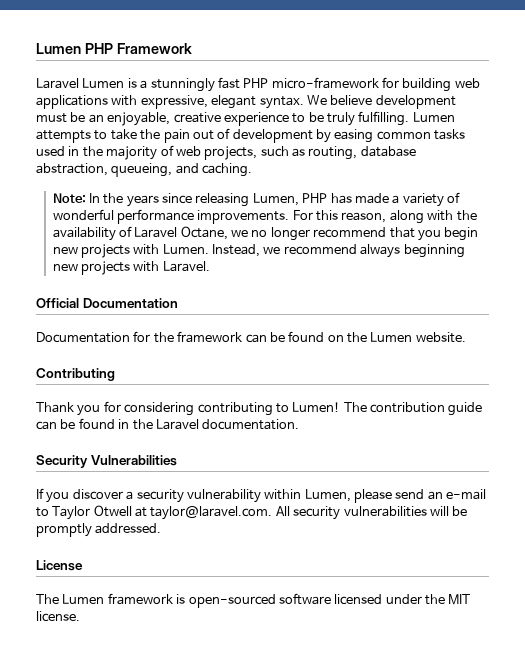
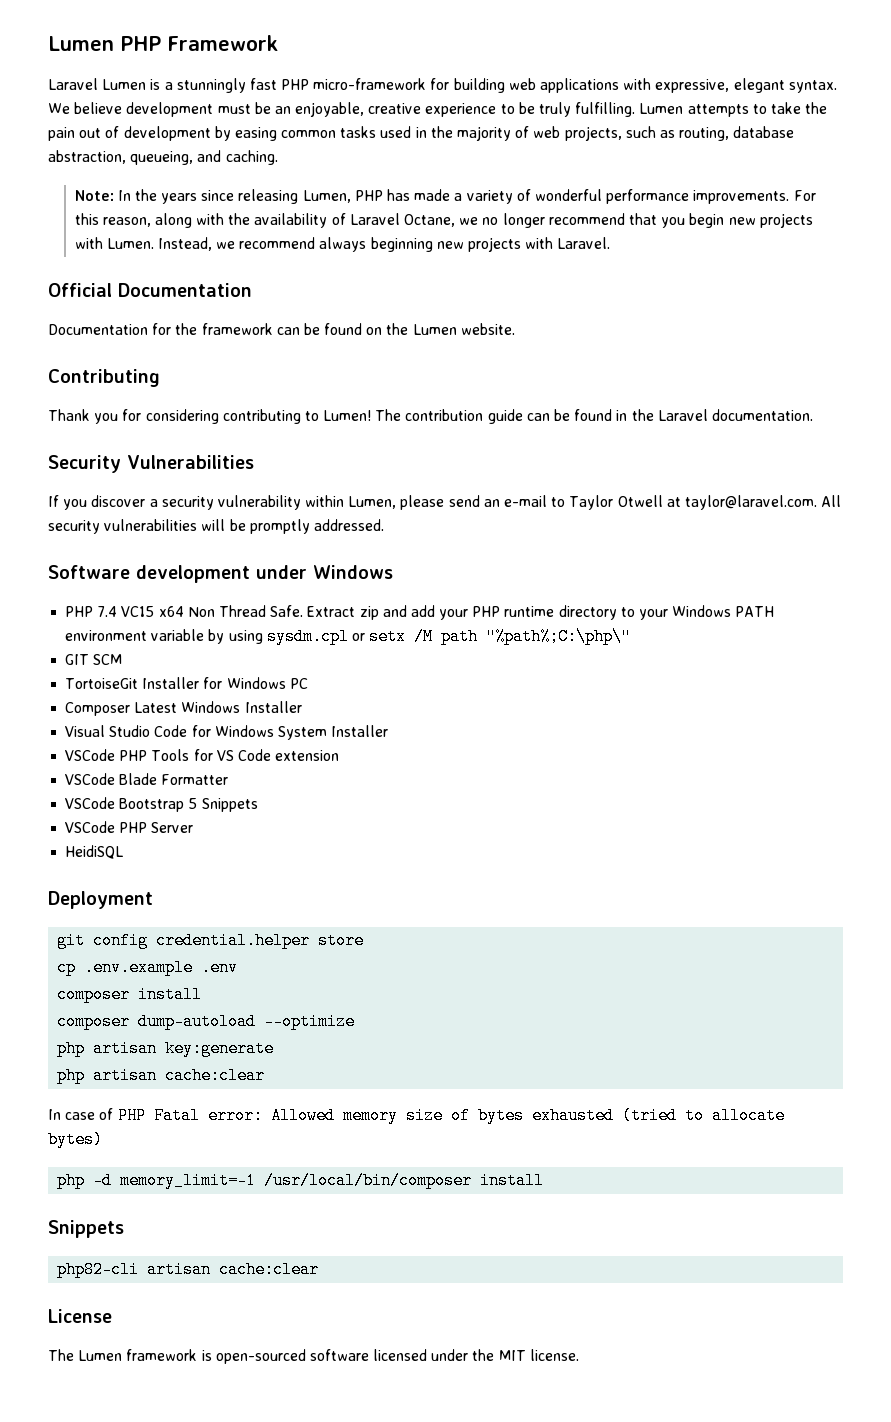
+ Software development under Windows
+ PHP 7.4 VC15 x64 Non Thread Safe. Extract zip and add your PHP runtime directory to your Windows PATH environment variable by using sysdm.cpl or setx /M path "%path%;C:\php\"
+ GIT SCM
+ TortoiseGit Installer for Windows PC
+ Composer Latest Windows Installer
+ Visual Studio Code for Windows System Installer
+ VSCode PHP Tools for VS Code extension
+ VSCode Blade Formatter
+ VSCode Bootstrap 5 Snippets
+ VSCode PHP Server
+ HeidiSQL
+ Deployment
+ git config credential.helper store
+ cp .env.example .env
+ composer install
+ composer dump-autoload --optimize
+ php artisan key:generate
+ php artisan cache:clear
+ In case of PHP Fatal error: Allowed memory size of bytes exhausted (tried to allocate bytes)
+ php -d memory_limit=-1 /usr/local/bin/composer install
+ Snippets
+ php82-cli artisan cache:clear

